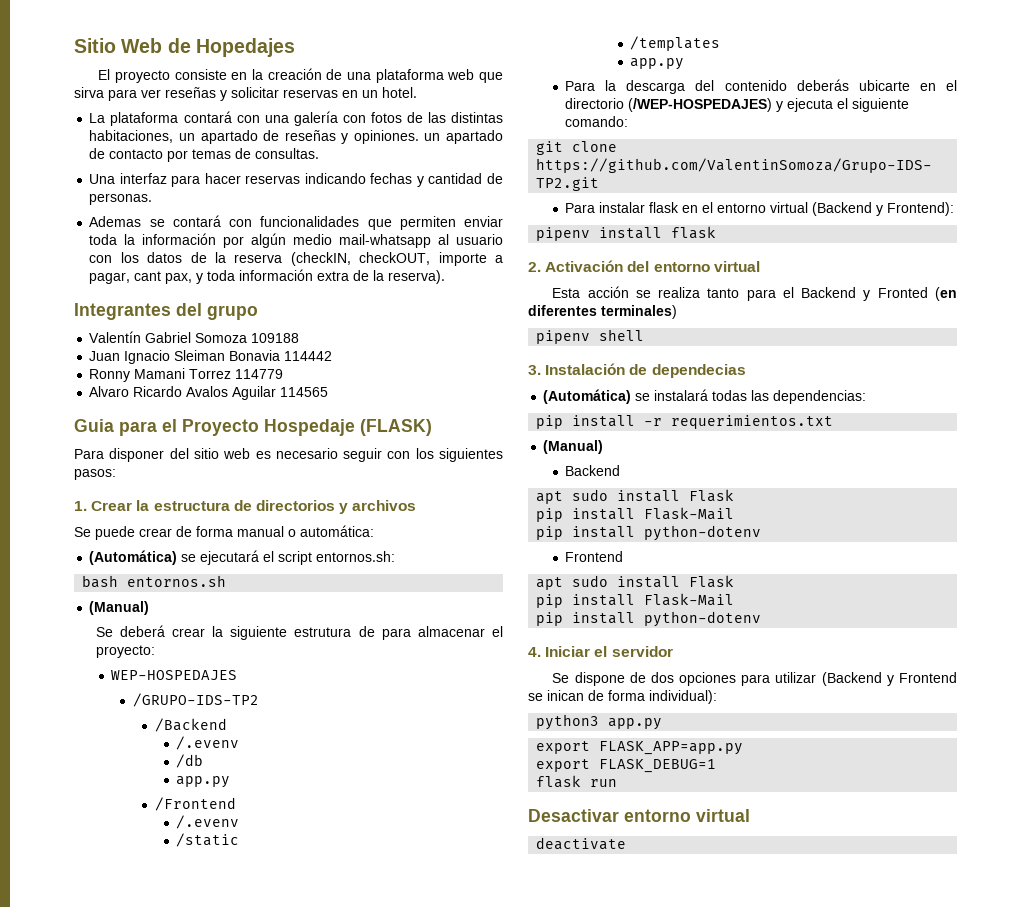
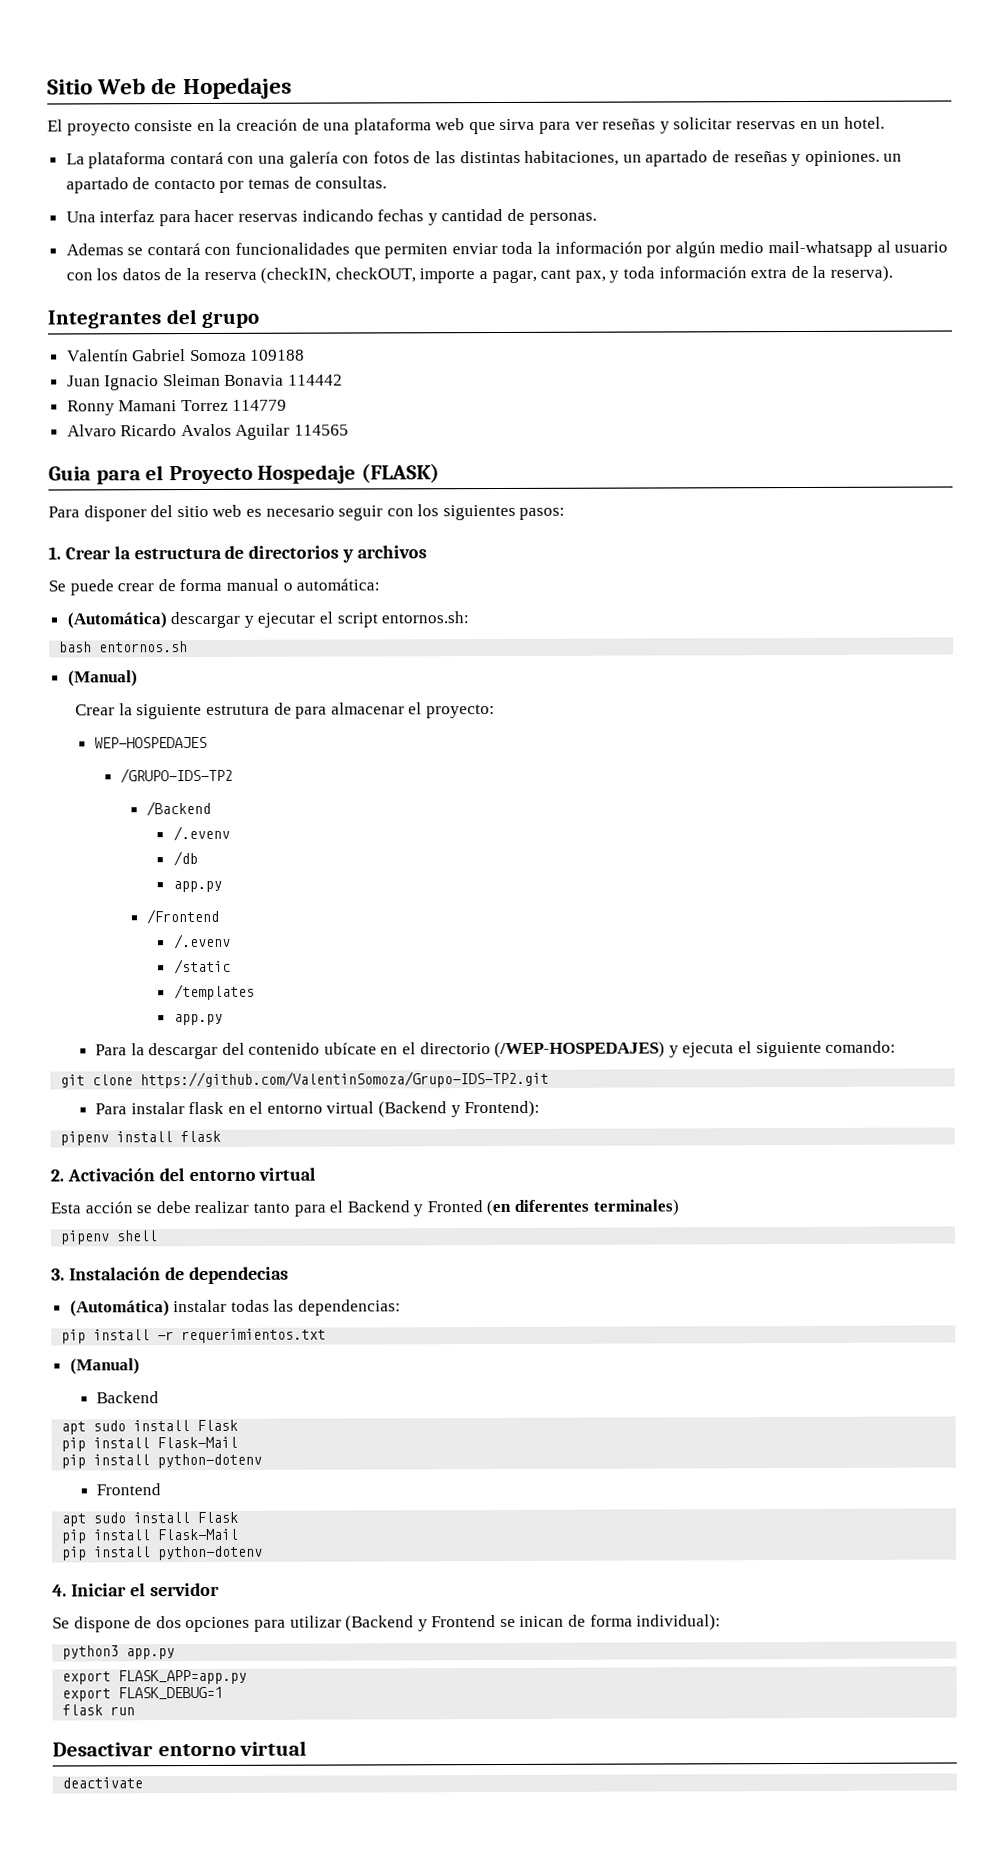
- (Automática) se ejecutará el script entornos.sh:
+ (Automática) descargar y ejecutar el script entornos.sh:
- Se deberá crear la siguiente estrutura de para almacenar el proyecto:
+ Crear la siguiente estrutura de para almacenar el proyecto:
- Para la descarga del contenido deberás ubicarte en el directorio (/WEP-HOSPEDAJES) y ejecuta el siguiente comando:
+ Para la descargar del contenido ubícate en el directorio (/WEP-HOSPEDAJES) y ejecuta el siguiente comando:
- Esta acción se realiza tanto para el Backend y Fronted (en diferentes terminales)
+ Esta acción se debe realizar tanto para el Backend y Fronted (en diferentes terminales)
- (Automática) se instalará todas las dependencias:
+ (Automática) instalar todas las dependencias:

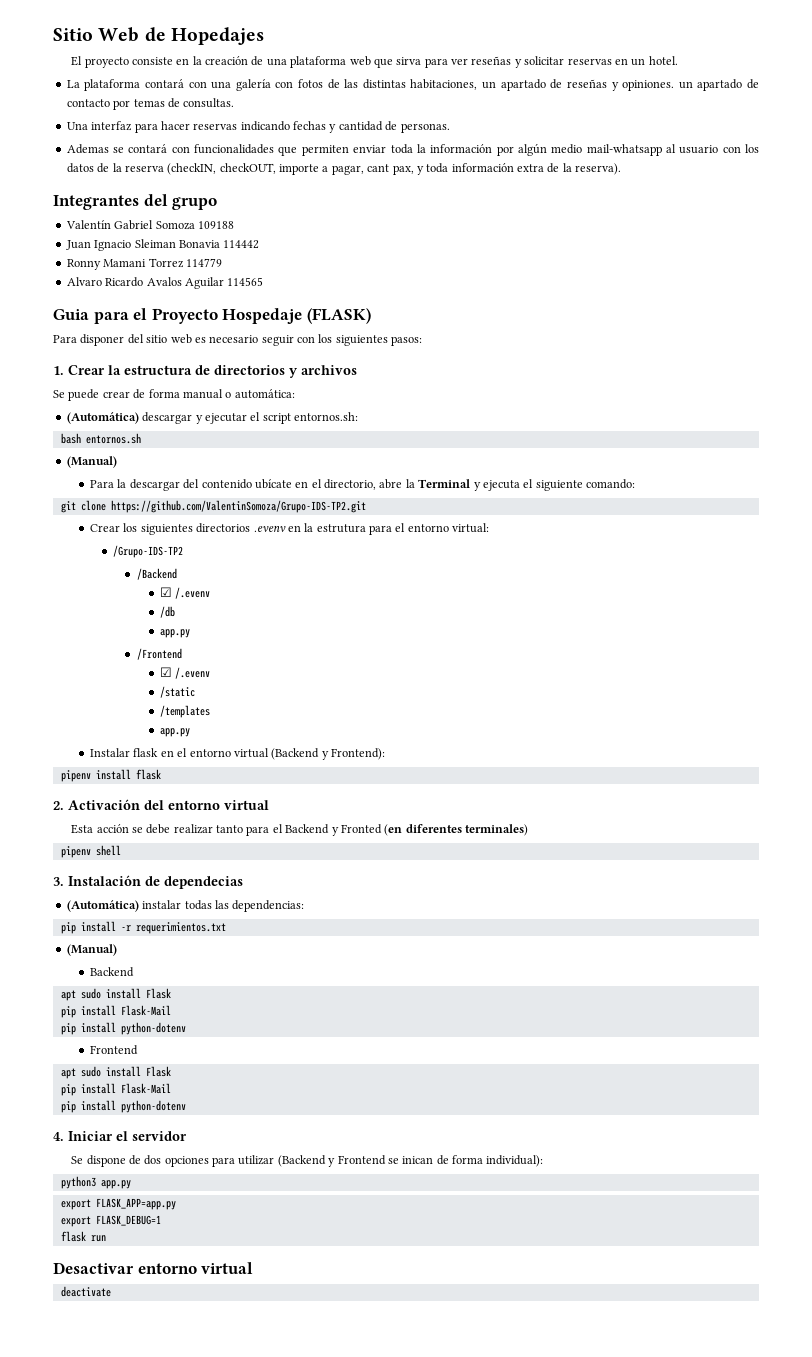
- Crear la siguiente estrutura de para almacenar el proyecto:
- WEP-HOSPEDAJES
- /GRUPO-IDS-TP2
- /Backend
- /.evenv
- /db
- app.py
- /Frontend
- /.evenv
- /static
- /templates
- app.py
- Para la descargar del contenido ubícate en el directorio (/WEP-HOSPEDAJES) y ejecuta el siguiente comando:
+ Para la descargar del contenido ubícate en el directorio, abre la Terminal y ejecuta el siguiente comando:
- Para instalar flask en el entorno virtual (Backend y Frontend):
+ Crear los siguientes directorios .evenv en la estrutura para el entorno virtual:
+ /Grupo-IDS-TP2
+ /Backend
+ ☑ /.evenv
+ /db
+ app.py
+ /Frontend
+ ☑ /.evenv
+ /static
+ /templates
+ app.py
+ Instalar flask en el entorno virtual (Backend y Frontend):

